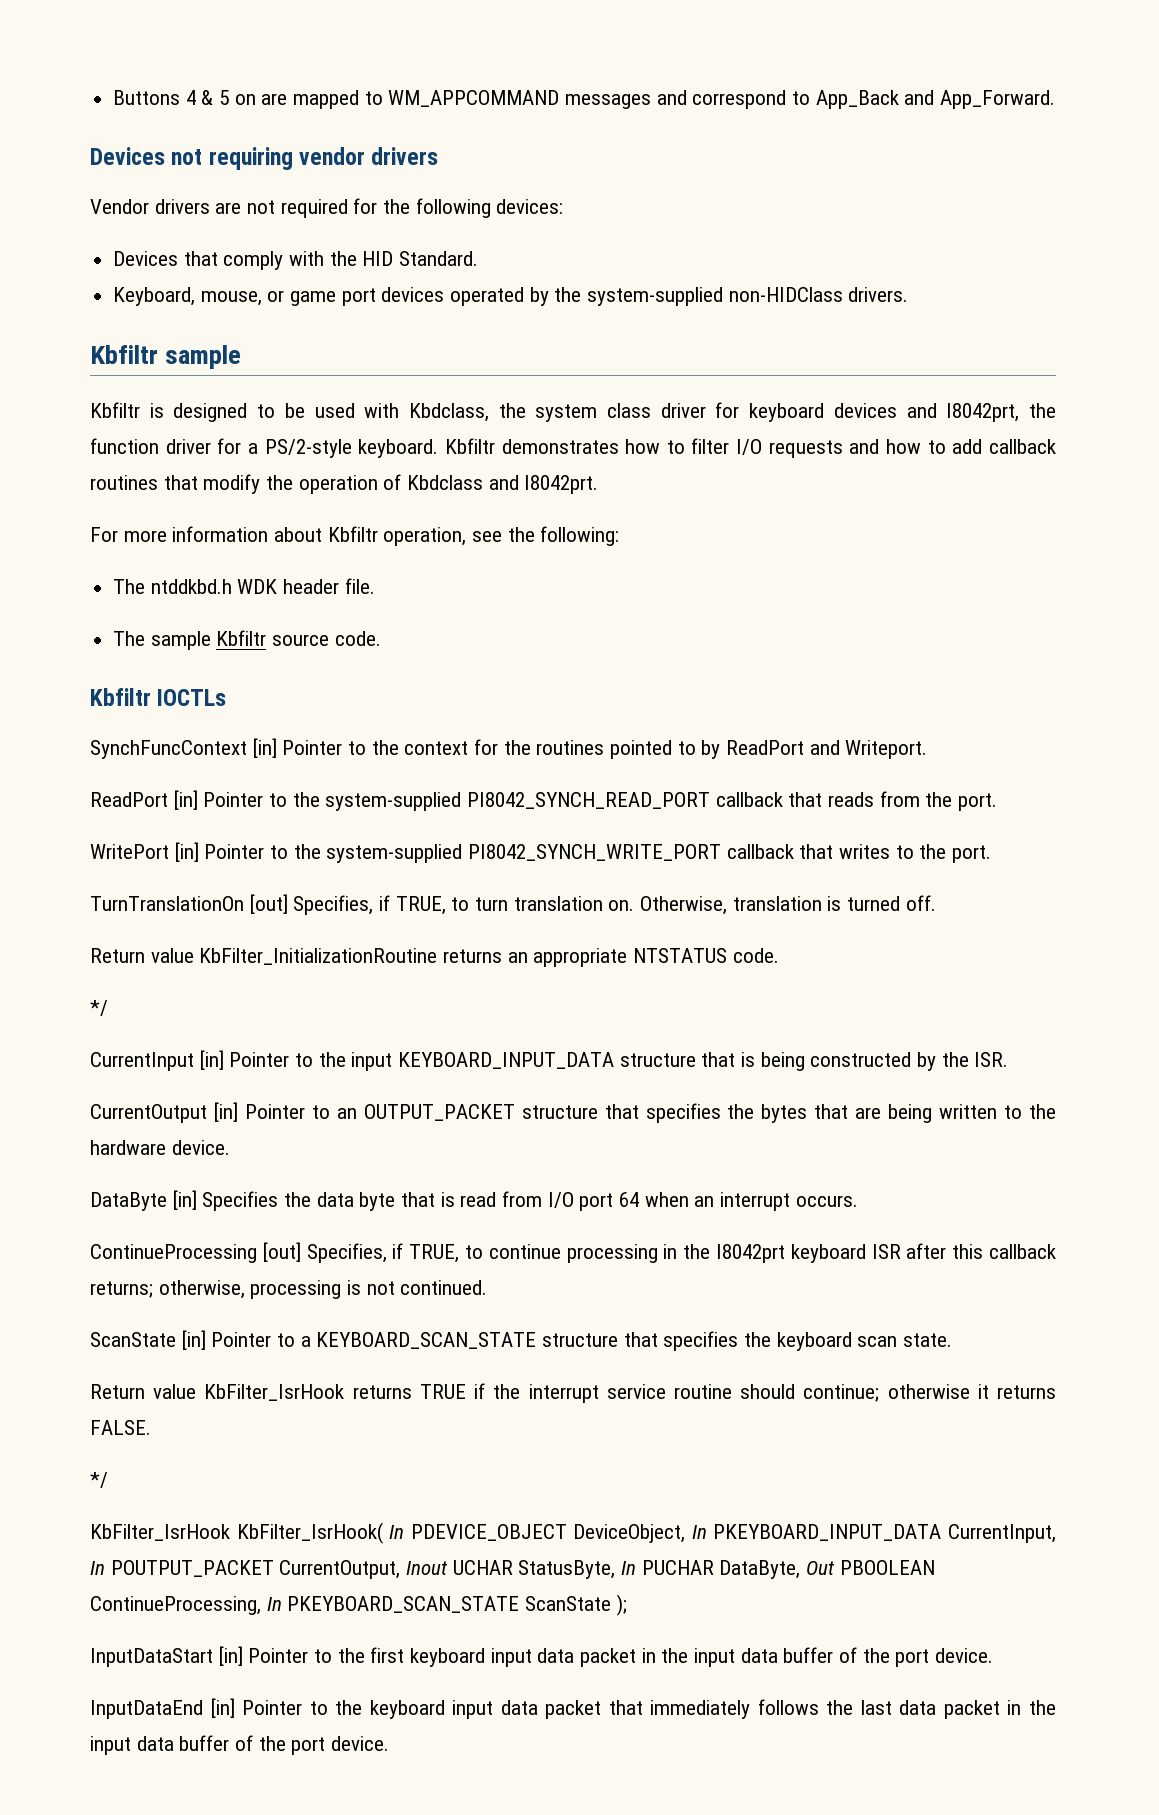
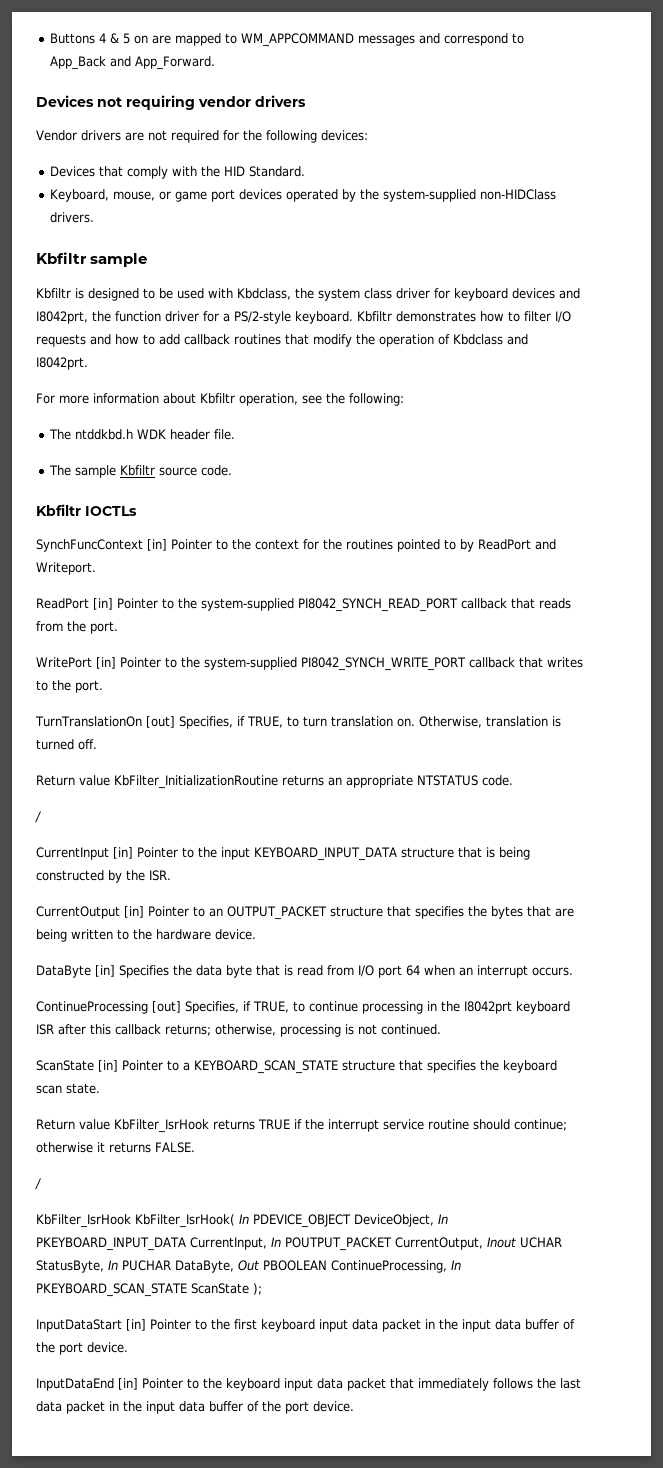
  Return value KbFilter_InitializationRoutine returns an appropriate NTSTATUS code.
- */
+ /
  Return value KbFilter_IsrHook returns TRUE if the interrupt service routine should continue; otherwise it returns FALSE.
- */
+ /

